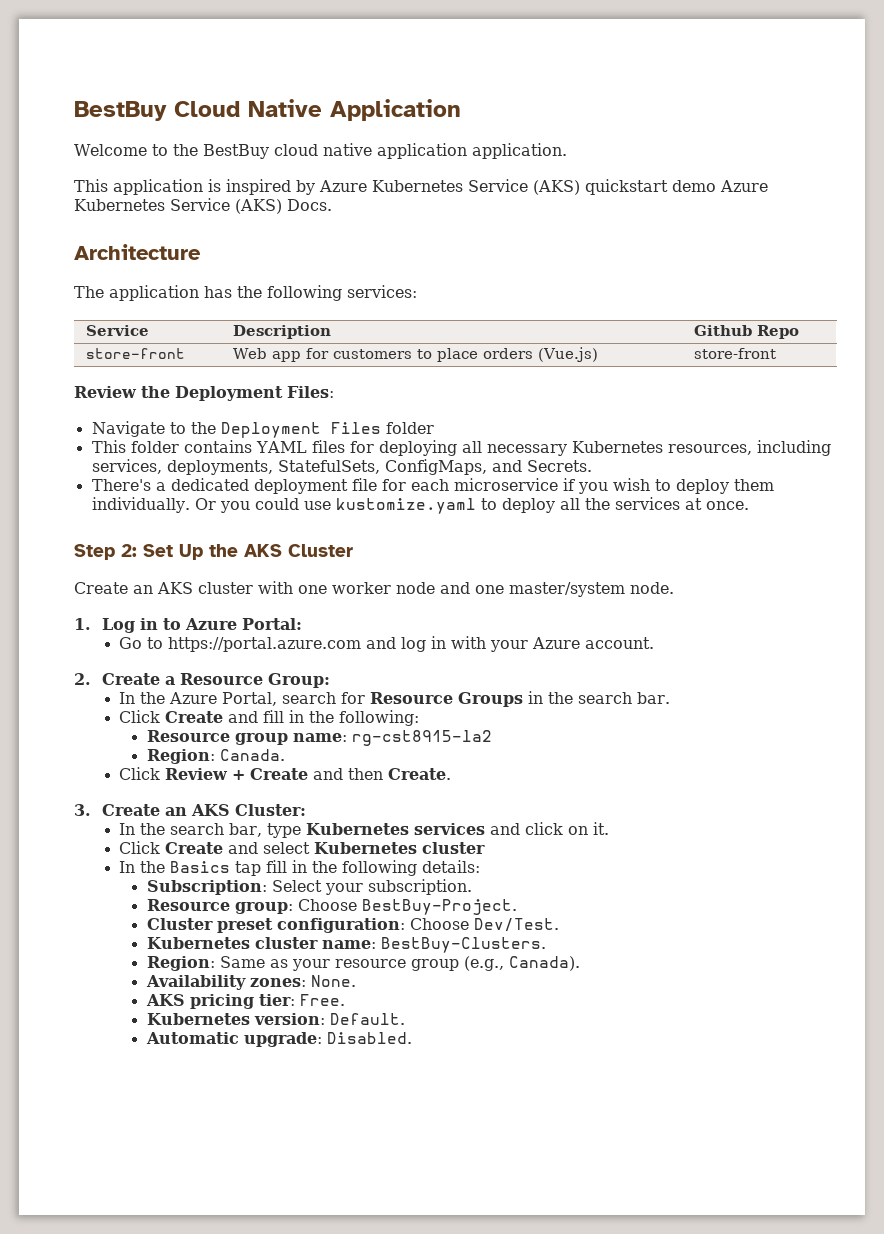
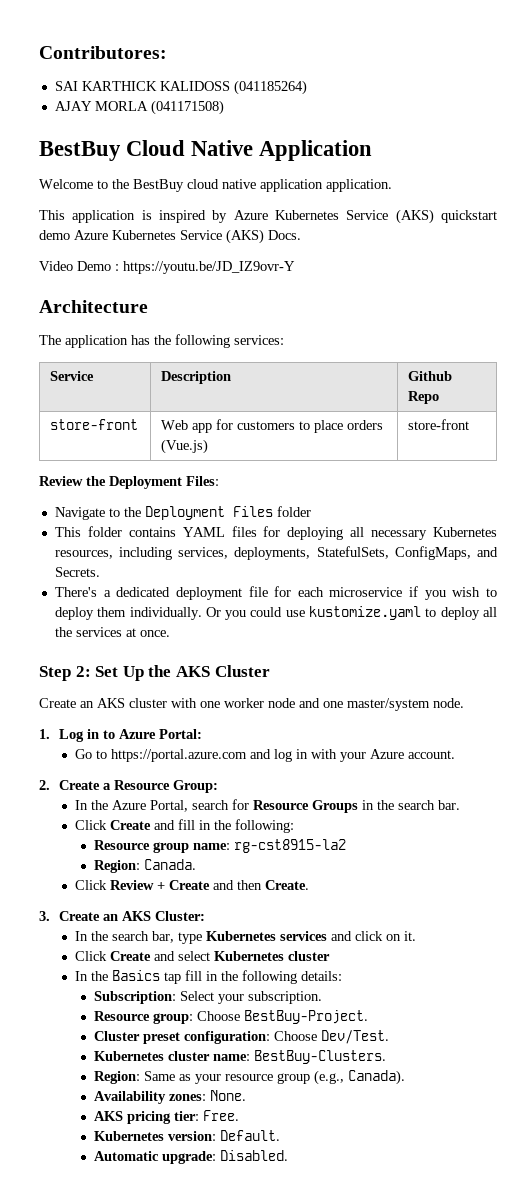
+ Contributores:
+ SAI KARTHICK KALIDOSS (041185264)
+ AJAY MORLA (041171508)
+ Video Demo : https://youtu.be/JD_IZ9ovr-Y

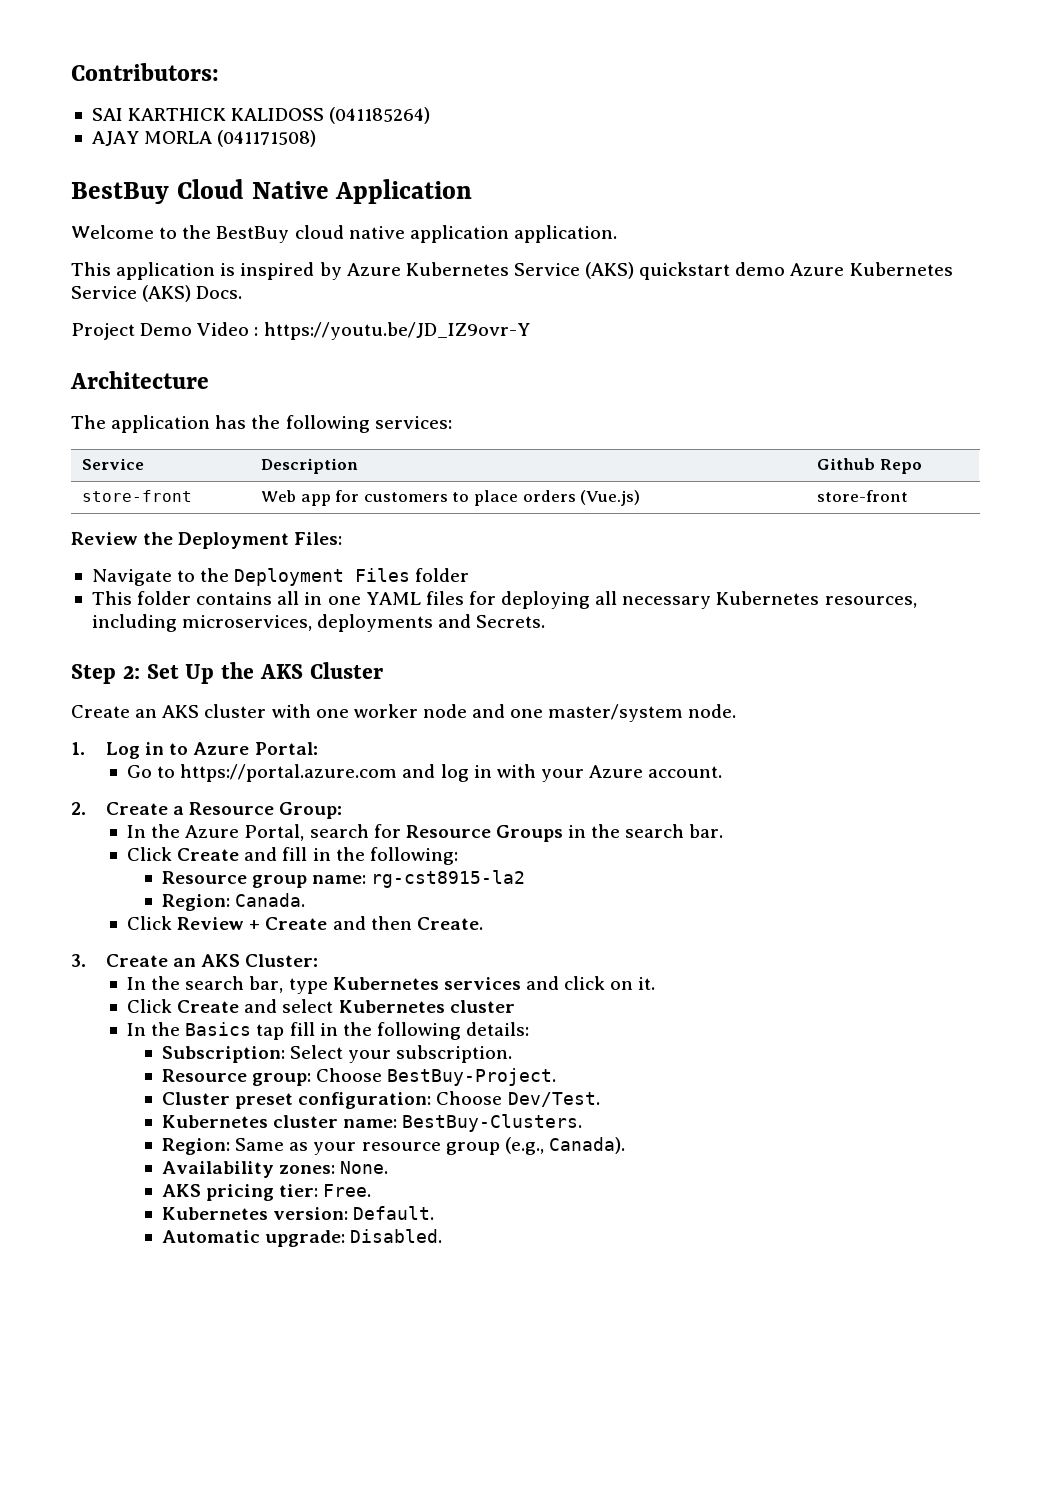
- Contributores:
+ Contributors:
- Video Demo : https://youtu.be/JD_IZ9ovr-Y
+ Project Demo Video : https://youtu.be/JD_IZ9ovr-Y
- This folder contains YAML files for deploying all necessary Kubernetes resources, including services, deployments, StatefulSets, ConfigMaps, and Secrets.
- There's a dedicated deployment file for each microservice if you wish to deploy them individually. Or you could use kustomize.yaml to deploy all the services at once.
+ This folder contains all in one YAML files for deploying all necessary Kubernetes resources, including microservices, deployments and Secrets.

